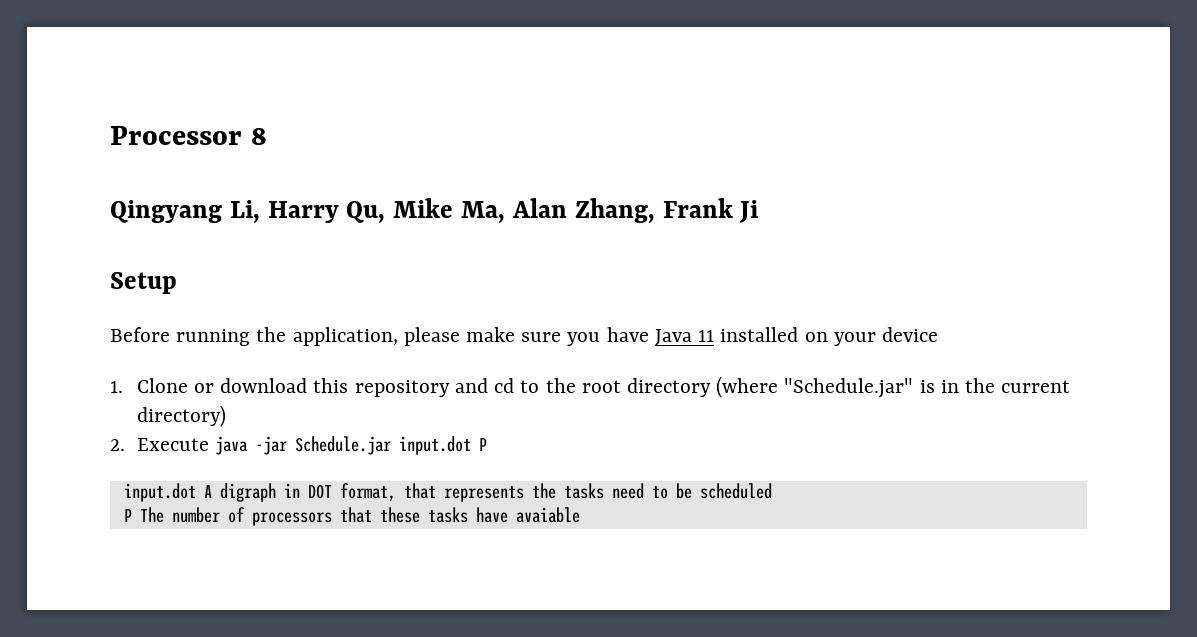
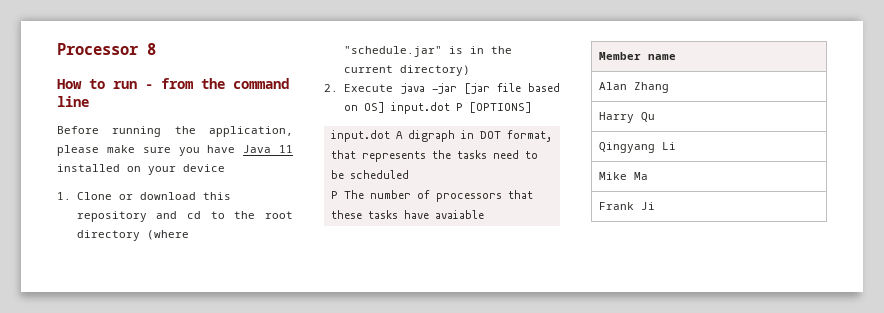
- Qingyang Li, Harry Qu, Mike Ma, Alan Zhang, Frank Ji
- Setup
+ How to run - from the command line
- 1. Clone or download this repository and cd to the root directory (where "Schedule.jar" is in the current directory)
+ 1. Clone or download this repository and cd to the root directory (where "schedule.jar" is in the current directory)
- 2. Execute java -jar Schedule.jar input.dot P
+ 2. Execute java -jar [jar file based on OS] input.dot P [OPTIONS]
+ Member name
+ Alan Zhang
+ Harry Qu
+ Qingyang Li
+ Mike Ma
+ Frank Ji

